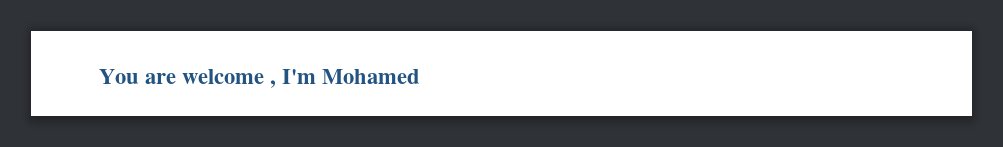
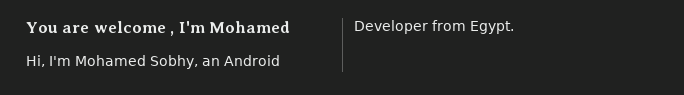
+ Hi, I'm Mohamed Sobhy, an Android Developer from Egypt.

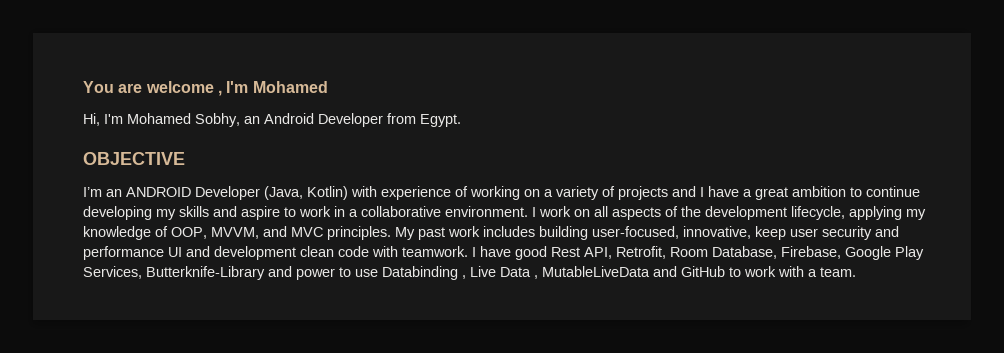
+ OBJECTIVE
+ I’m an ANDROID Developer (Java, Kotlin) with experience of working on a variety of projects and I have a great ambition to continue developing my skills and aspire to work in a collaborative environment. I work on all aspects of the development lifecycle, applying my knowledge of OOP, MVVM, and MVC principles. My past work includes building user-focused, innovative, keep user security and performance UI and development clean code with teamwork. I have good Rest API, Retrofit, Room Database, Firebase, Google Play Services, Butterknife-Library and power to use Databinding , Live Data , MutableLiveData and GitHub to work with a team.

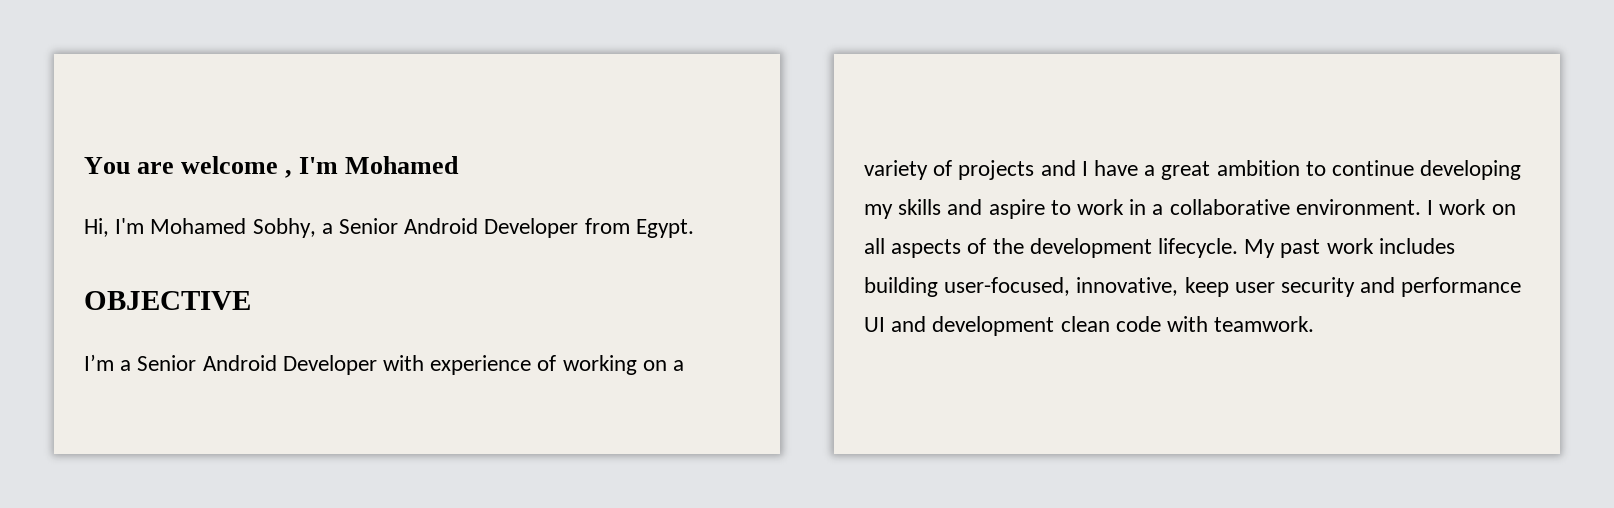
- Hi, I'm Mohamed Sobhy, an Android Developer from Egypt.
+ Hi, I'm Mohamed Sobhy, a Senior Android Developer from Egypt.
- I’m an ANDROID Developer (Java, Kotlin) with experience of working on a variety of projects and I have a great ambition to continue developing my skills and aspire to work in a collaborative environment.
+ I’m a Senior Android Developer with experience of working on a variety of projects and I have a great ambition to continue developing my skills and aspire to work in a collaborative environment.
- I work on all aspects of the development lifecycle, applying my knowledge of OOP, MVVM, and MVC principles.
+ I work on all aspects of the development lifecycle.
- I have good Rest API, Retrofit, Room Database, Firebase, Google Play Services, Butterknife-Library and power to use Databinding , Live Data , MutableLiveData and GitHub to work with a team.

